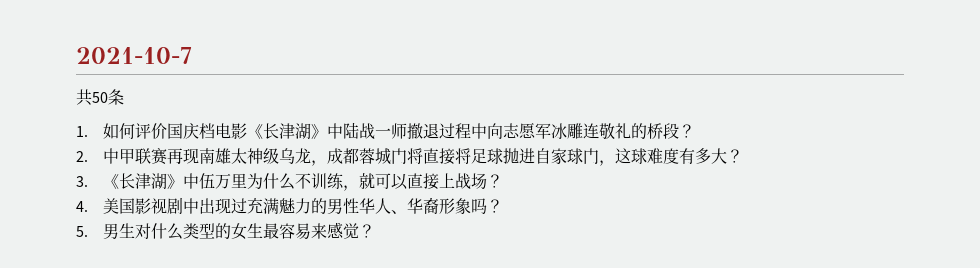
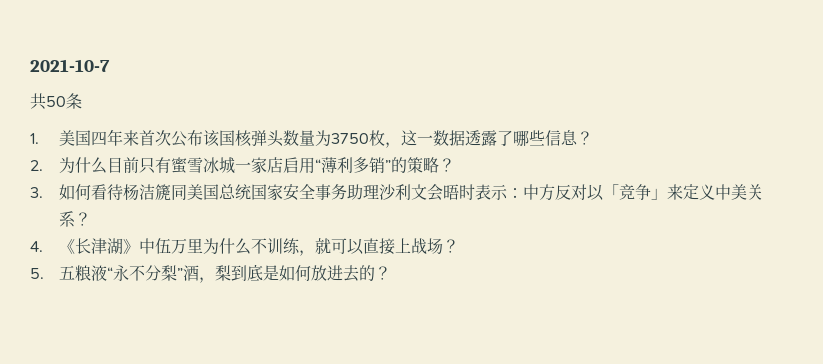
- 1.如何评价国庆档电影《长津湖》中陆战一师撤退过程中向志愿军冰雕连敬礼的桥段？
- 2.中甲联赛再现南雄太神级乌龙，成都蓉城门将直接将足球抛进自家球门，这球难度有多大？
- 3.《长津湖》中伍万里为什么不训练，就可以直接上战场？
+ 1.美国四年来首次公布该国核弹头数量为3750枚，这一数据透露了哪些信息？
+ 2.为什么目前只有蜜雪冰城一家店启用“薄利多销”的策略？
+ 3.如何看待杨洁篪同美国总统国家安全事务助理沙利文会晤时表示：中方反对以「竞争」来定义中美关系？
+ 4.《长津湖》中伍万里为什么不训练，就可以直接上战场？
- 4.美国影视剧中出现过充满魅力的男性华人、华裔形象吗？
- 5.男生对什么类型的女生最容易来感觉？
+ 5.五粮液“永不分梨”酒，梨到底是如何放进去的？

